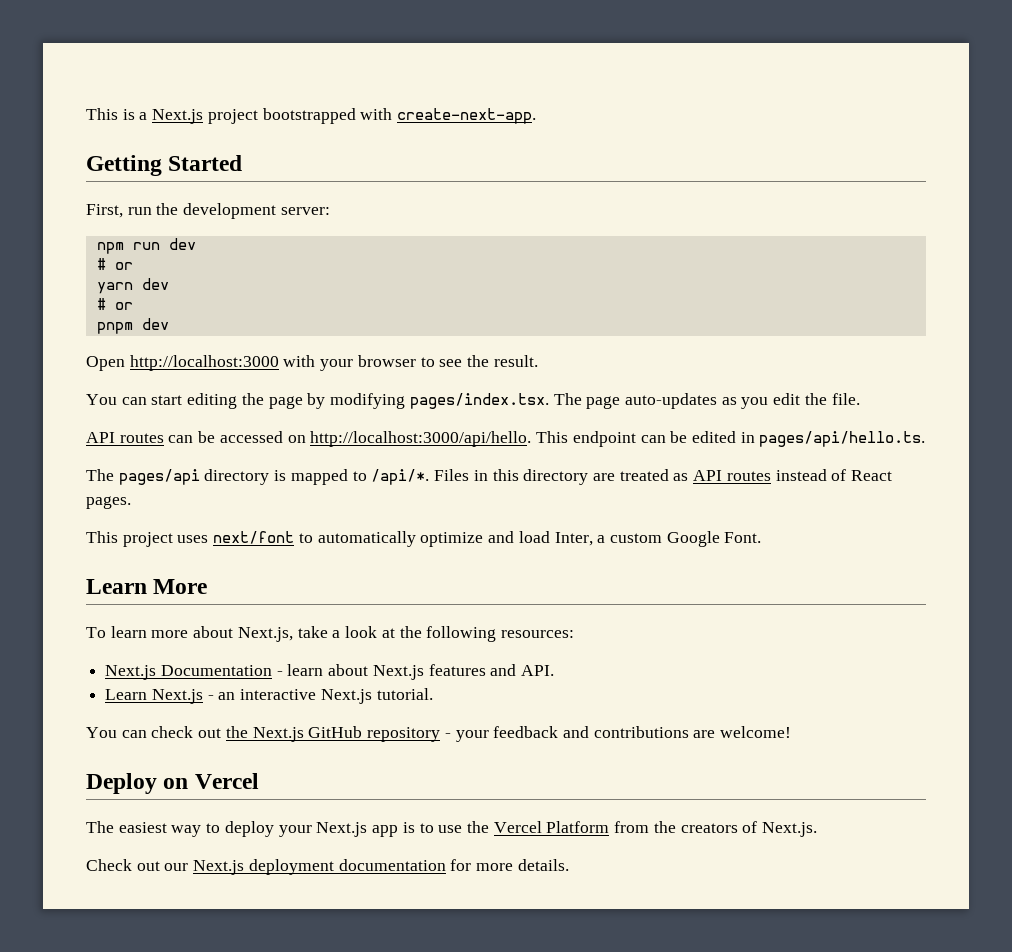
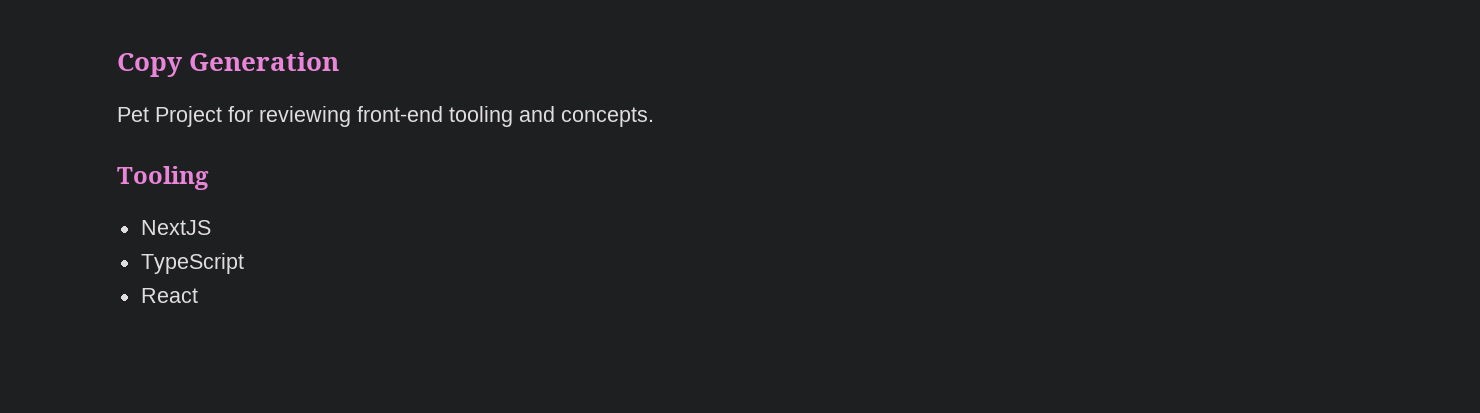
- This is a Next.js project bootstrapped with create-next-app.
- Getting Started
- First, run the development server:
- npm run dev
- # or
- yarn dev
- # or
- pnpm dev
- Open http://localhost:3000 with your browser to see the result.
- You can start editing the page by modifying pages/index.tsx. The page auto-updates as you edit the file.
- API routes can be accessed on http://localhost:3000/api/hello. This endpoint can be edited in pages/api/hello.ts.
- The pages/api directory is mapped to /api/*. Files in this directory are treated as API routes instead of React pages.
- This project uses next/font to automatically optimize and load Inter, a custom Google Font.
- Learn More
- To learn more about Next.js, take a look at the following resources:
- Next.js Documentation - learn about Next.js features and API.
- Learn Next.js - an interactive Next.js tutorial.
- You can check out the Next.js GitHub repository - your feedback and contributions are welcome!
- Deploy on Vercel
- The easiest way to deploy your Next.js app is to use the Vercel Platform from the creators of Next.js.
- Check out our Next.js deployment documentation for more details.
+ Copy Generation
+ Pet Project for reviewing front-end tooling and concepts.
+ Tooling
+ NextJS
+ TypeScript
+ React

